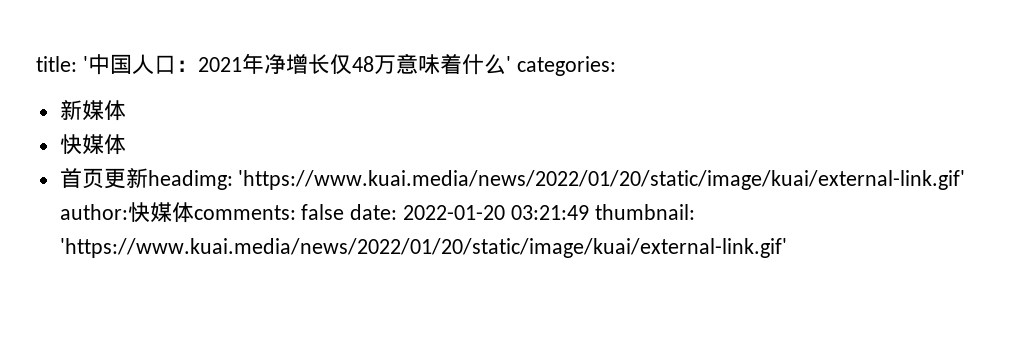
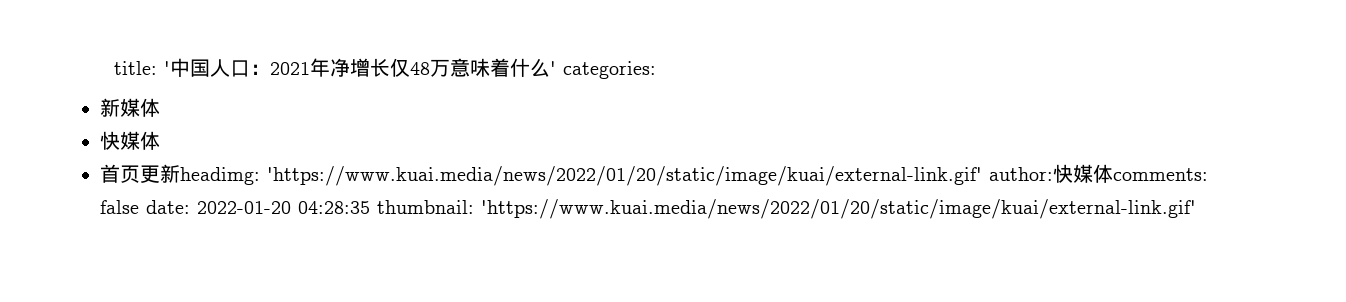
- 首页更新headimg: 'https://www.kuai.media/news/2022/01/20/static/image/kuai/external-link.gif' author:快媒体comments: false date: 2022-01-20 03:21:49 thumbnail: 'https://www.kuai.media/news/2022/01/20/static/image/kuai/external-link.gif'
+ 首页更新headimg: 'https://www.kuai.media/news/2022/01/20/static/image/kuai/external-link.gif' author:快媒体comments: false date: 2022-01-20 04:28:35 thumbnail: 'https://www.kuai.media/news/2022/01/20/static/image/kuai/external-link.gif'

